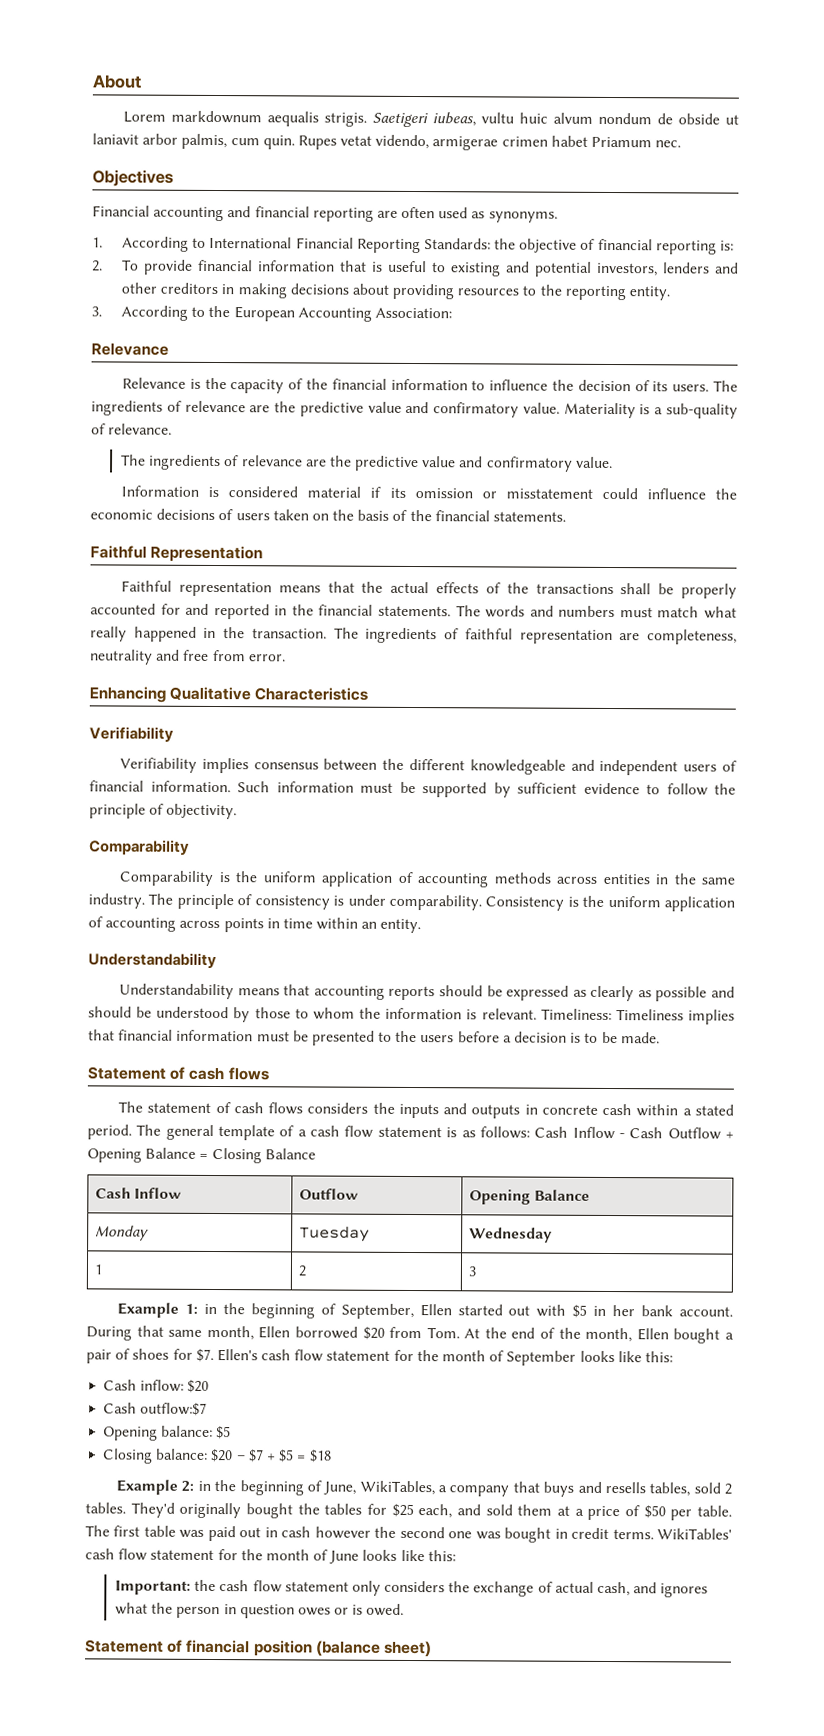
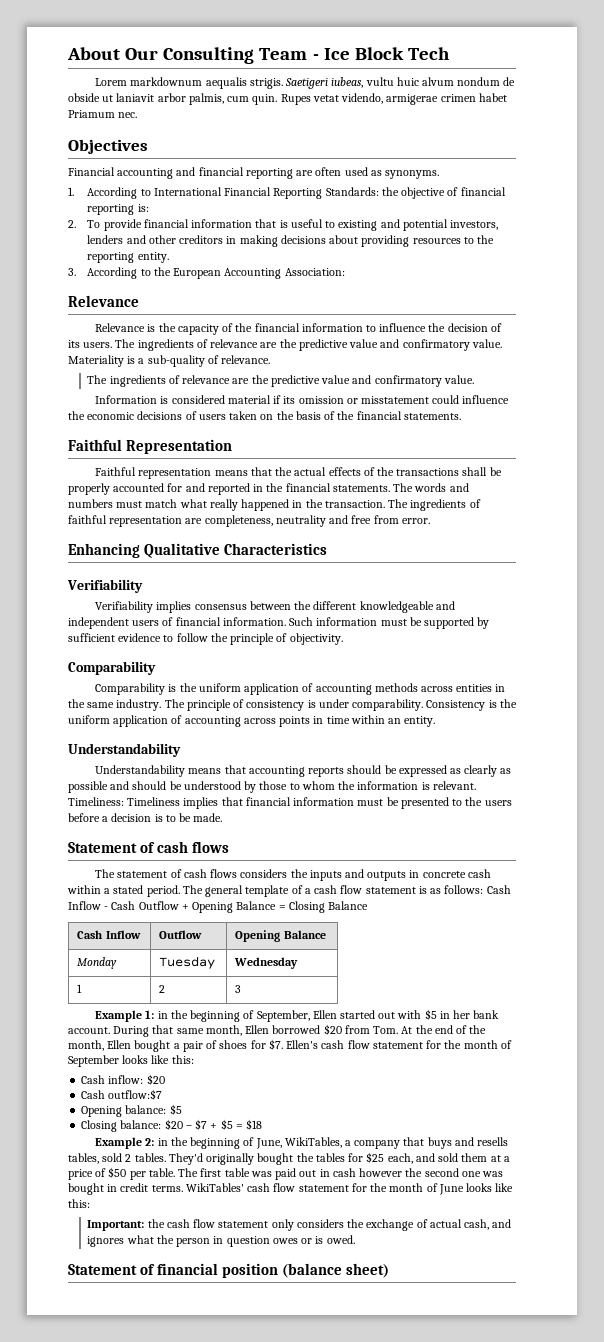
- About
+ About Our Consulting Team - Ice Block Tech

